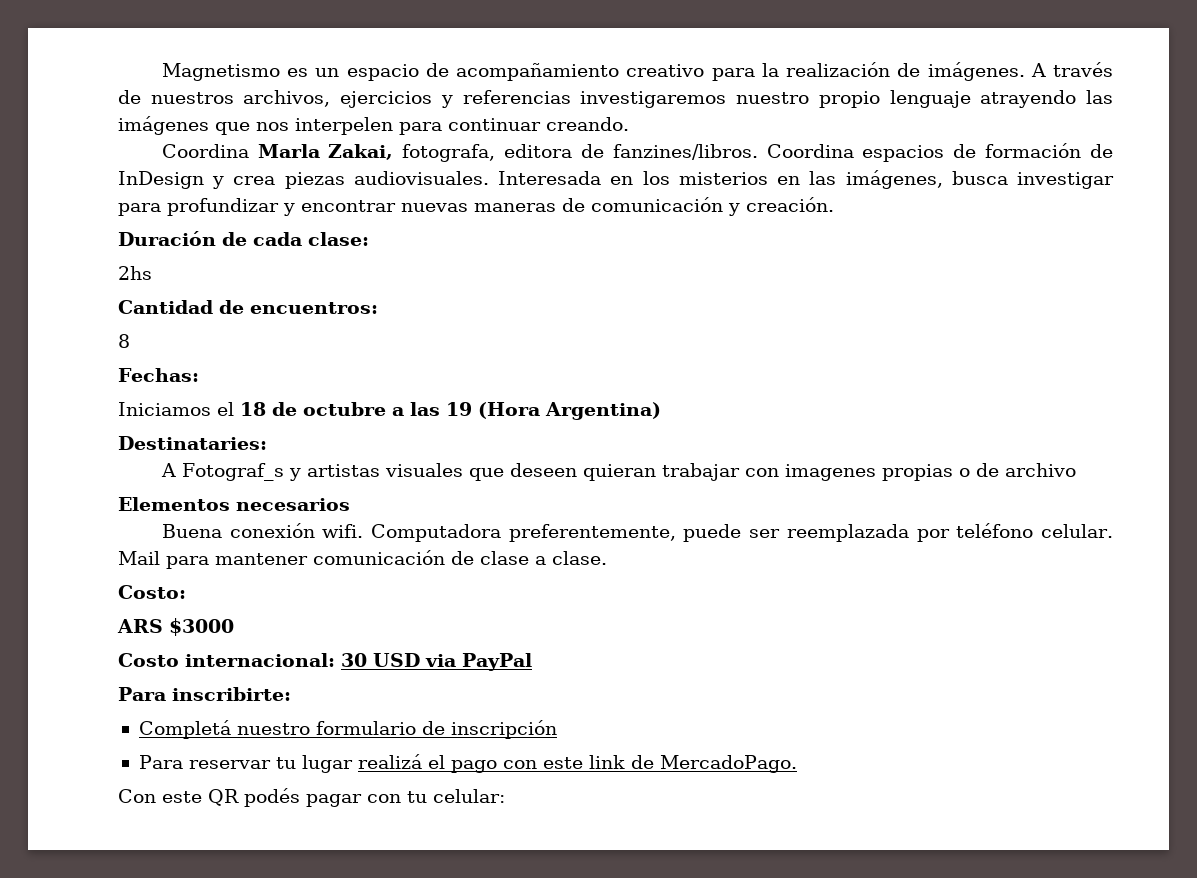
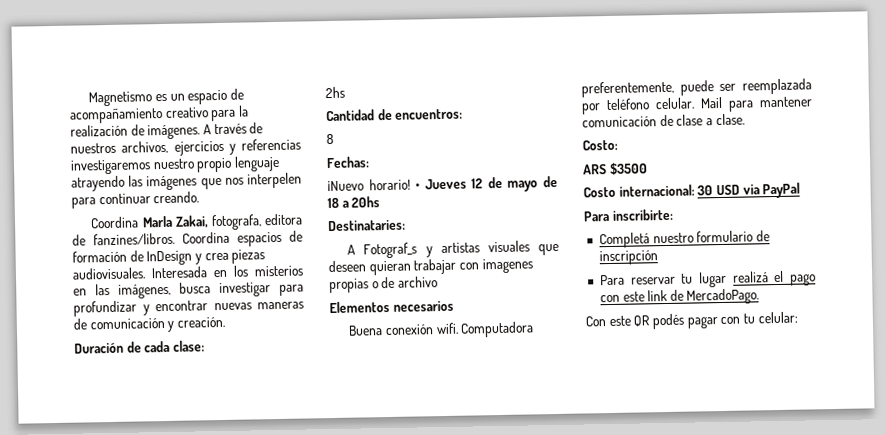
- Iniciamos el 18 de octubre a las 19 (Hora Argentina)
+ ¡Nuevo horario! • Jueves 12 de mayo de 18 a 20hs
- ARS $3000
+ ARS $3500

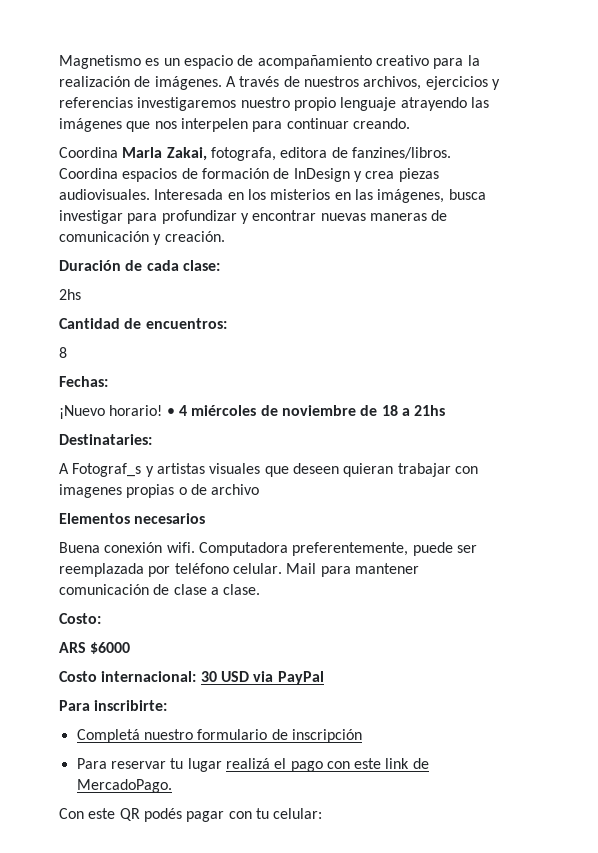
- • Jueves 12 de mayo de 18 a 20hs
+ • 4 miércoles de noviembre de 18 a 21hs
- ARS $3500
+ ARS $6000

